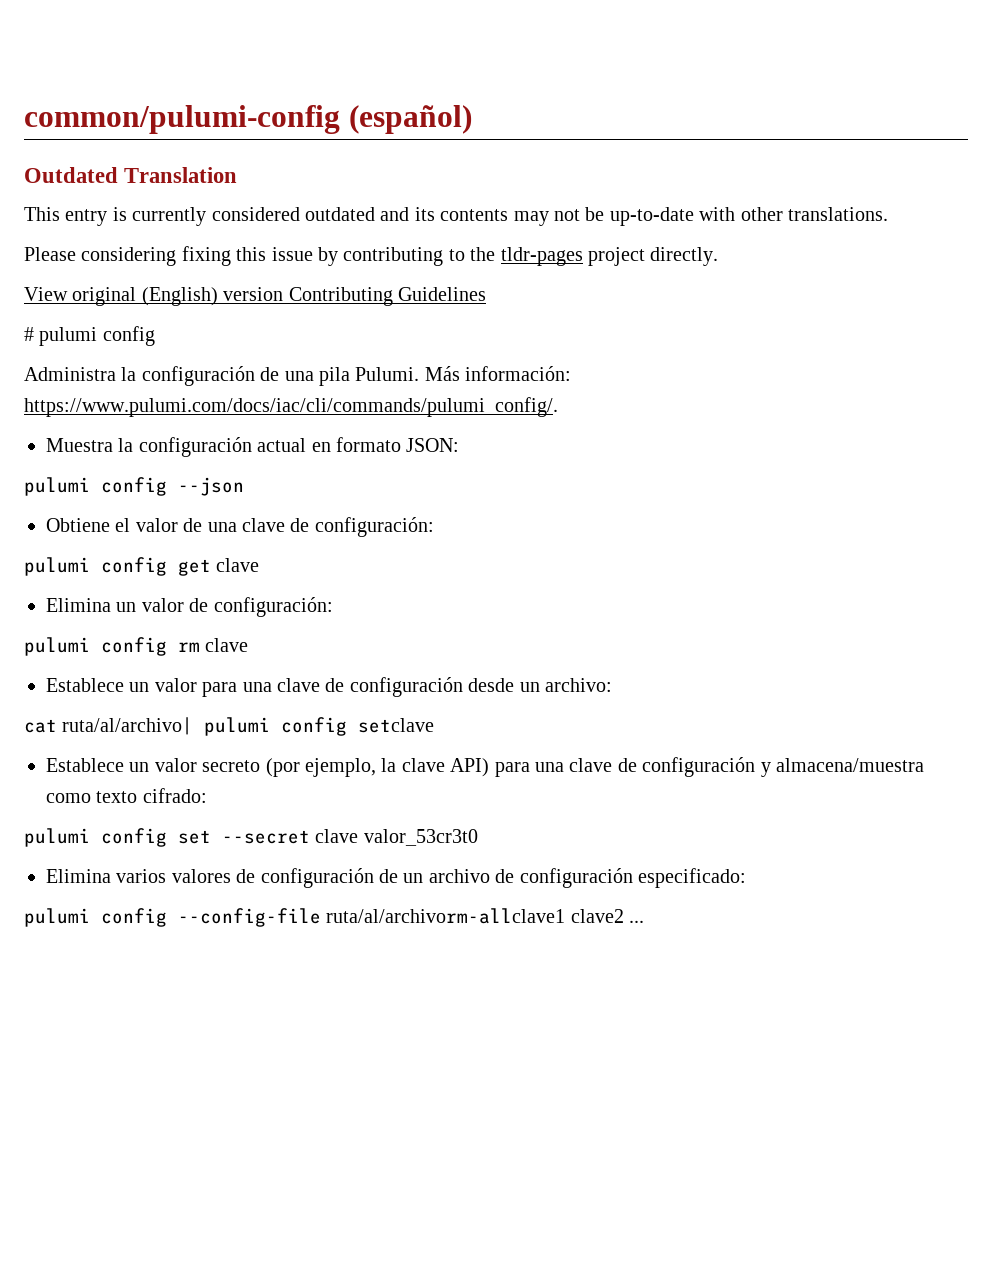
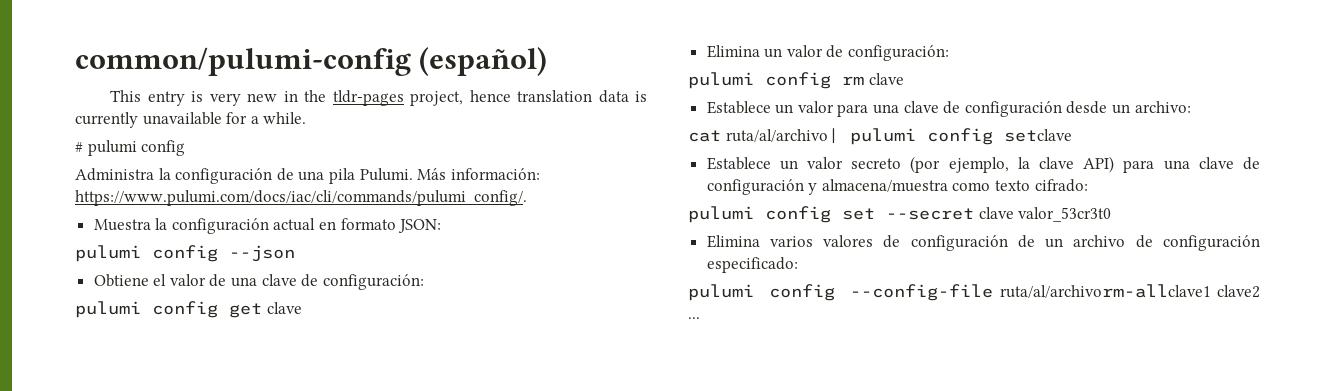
- Outdated Translation
- This entry is currently considered outdated and its contents may not be up-to-date with other translations.
- Please considering fixing this issue by contributing to the tldr-pages project directly.
- View original (English) version Contributing Guidelines
+ This entry is very new in the tldr-pages project, hence translation data is currently unavailable for a while.

